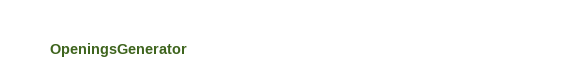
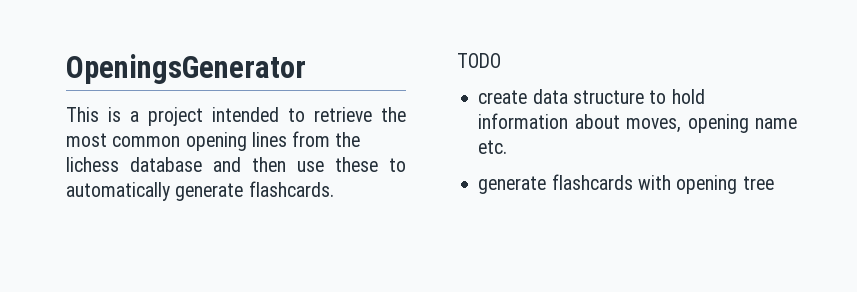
+ This is a project intended to retrieve the most common opening lines from the lichess database and then use these to automatically generate flashcards.
+ TODO
+ create data structure to hold information about moves, opening name etc.
+ generate flashcards with opening tree

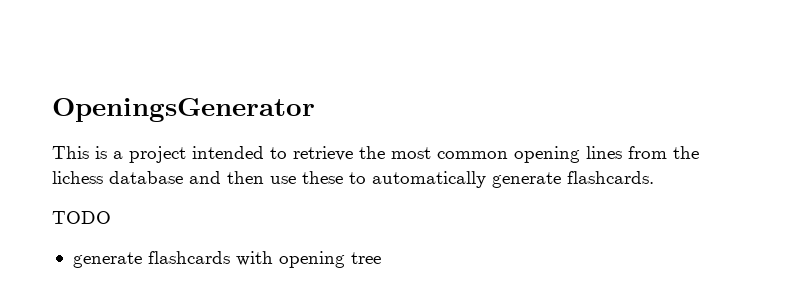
- create data structure to hold information about moves, opening name etc.

